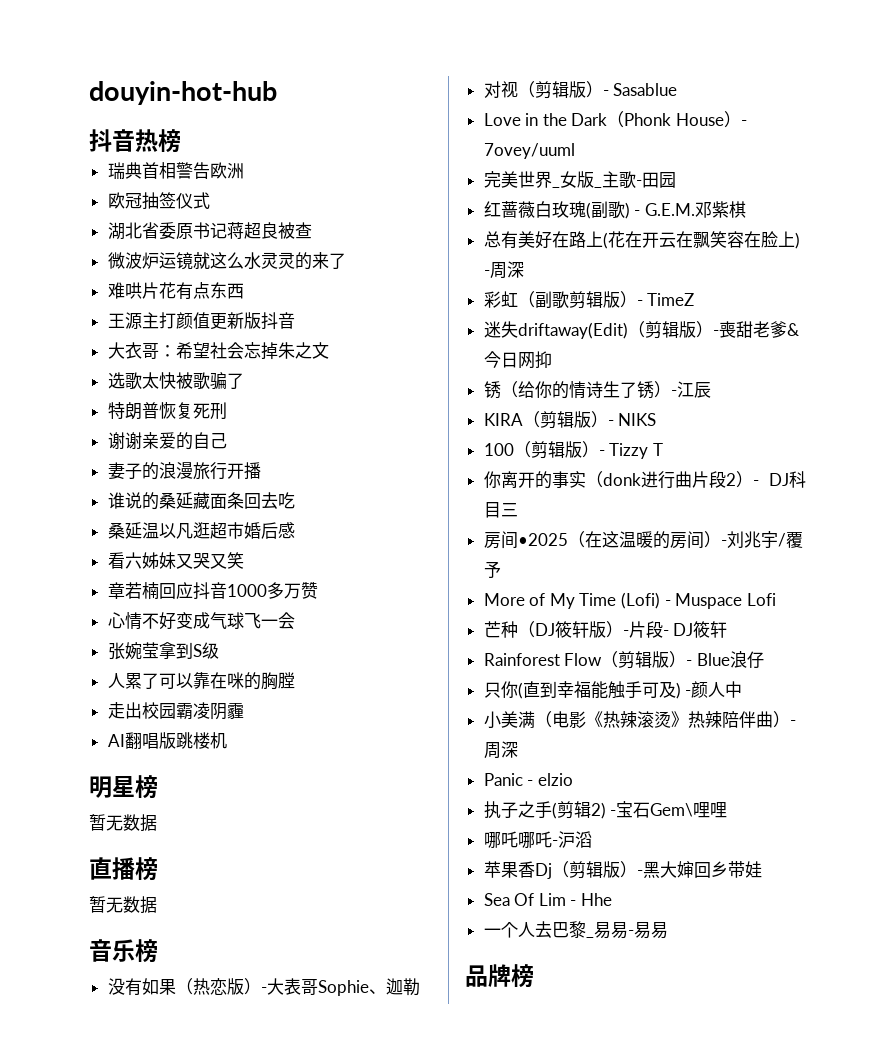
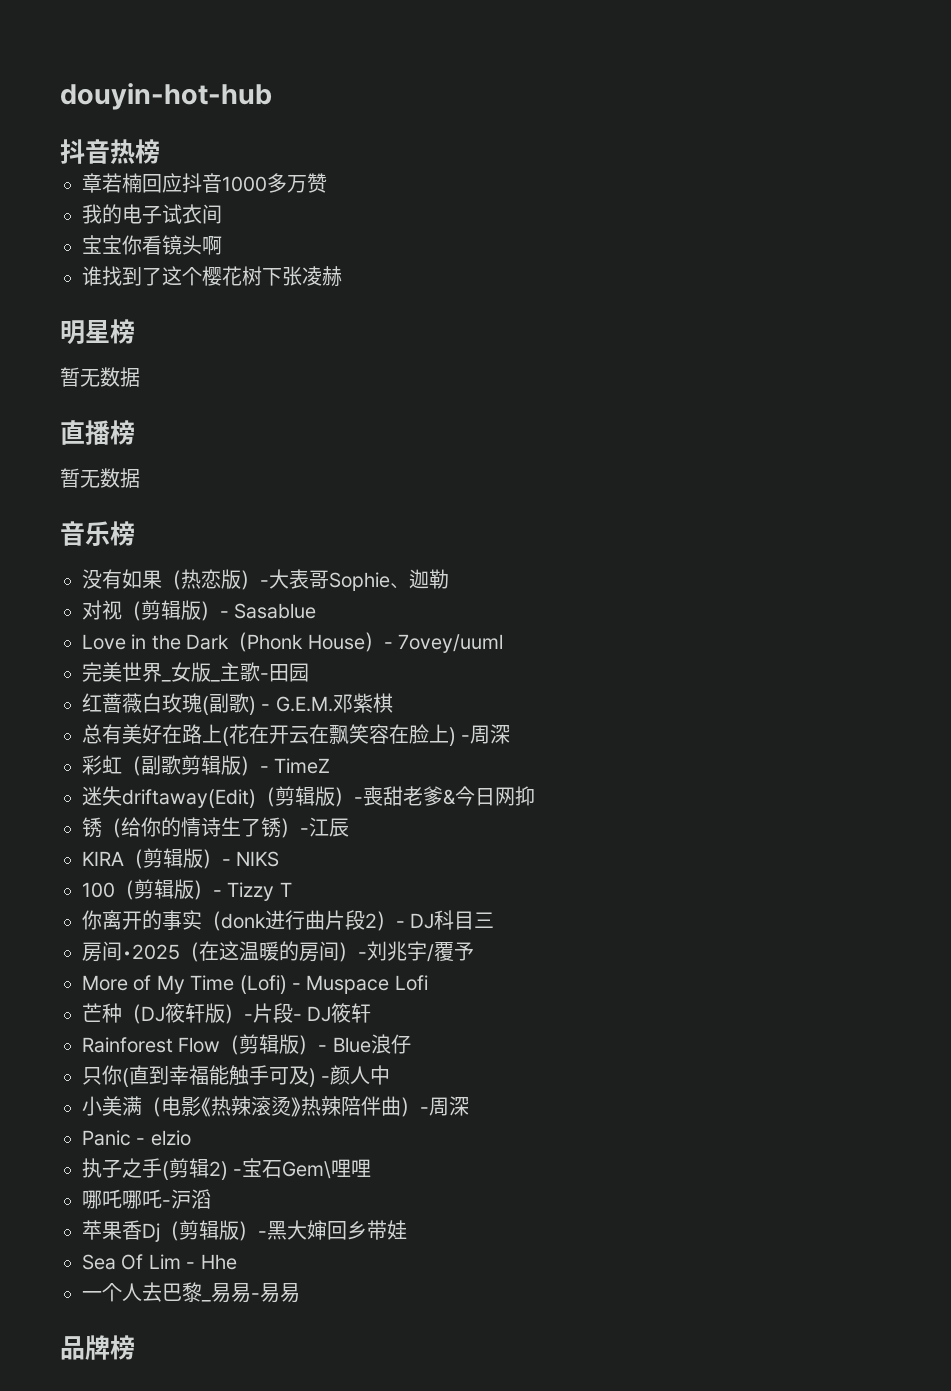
- 瑞典首相警告欧洲
- 欧冠抽签仪式
- 湖北省委原书记蒋超良被查
- 微波炉运镜就这么水灵灵的来了
- 难哄片花有点东西
- 王源主打颜值更新版抖音
- 大衣哥：希望社会忘掉朱之文
- 选歌太快被歌骗了
- 特朗普恢复死刑
- 谢谢亲爱的自己
- 妻子的浪漫旅行开播
- 谁说的桑延藏面条回去吃
- 桑延温以凡逛超市婚后感
- 看六姊妹又哭又笑
- 心情不好变成气球飞一会
- 张婉莹拿到S级
- 人累了可以靠在咪的胸膛
- 走出校园霸凌阴霾
- AI翻唱版跳楼机
+ 我的电子试衣间
+ 宝宝你看镜头啊
+ 谁找到了这个樱花树下张凌赫

